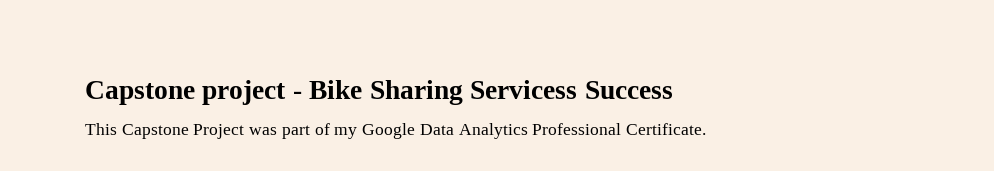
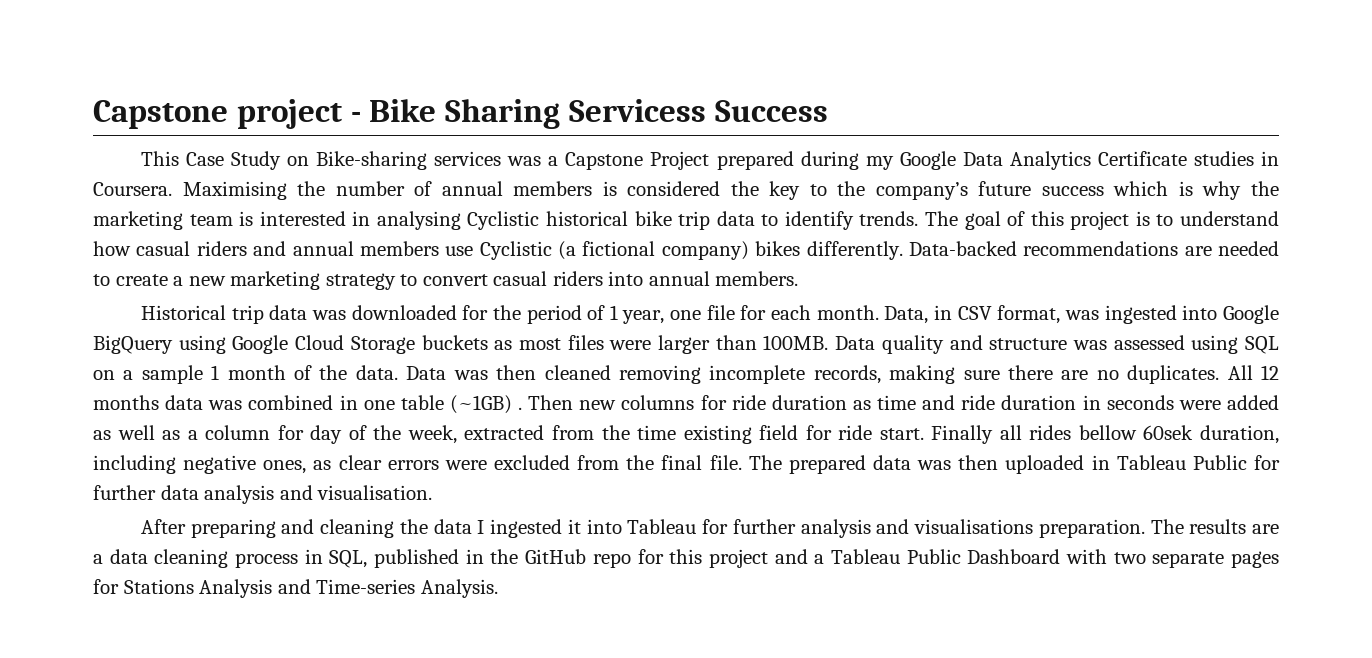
- This Capstone Project was part of my Google Data Analytics Professional Certificate.
+ This Case Study on Bike-sharing services was a Capstone Project prepared during my Google Data Analytics Certificate studies in Coursera. Maximising the number of annual members is considered the key to the company’s future success which is why the marketing team is interested in analysing Cyclistic historical bike trip data to identify trends. The goal of this project is to understand how casual riders and annual members use Cyclistic (a fictional company) bikes differently. Data-backed recommendations are needed to create a new marketing strategy to convert casual riders into annual members.
+ Historical trip data was downloaded for the period of 1 year, one file for each month. Data, in CSV format, was ingested into Google BigQuery using Google Cloud Storage buckets as most files were larger than 100MB. Data quality and structure was assessed using SQL on a sample 1 month of the data. Data was then cleaned removing incomplete records, making sure there are no duplicates. All 12 months data was combined in one table (~1GB) . Then new columns for ride duration as time and ride duration in seconds were added as well as a column for day of the week, extracted from the time existing field for ride start. Finally all rides bellow 60sek duration, including negative ones, as clear errors were excluded from the final file. The prepared data was then uploaded in Tableau Public for further data analysis and visualisation.
+ After preparing and cleaning the data I ingested it into Tableau for further analysis and visualisations preparation. The results are a data cleaning process in SQL, published in the GitHub repo for this project and a Tableau Public Dashboard with two separate pages for Stations Analysis and Time-series Analysis.

